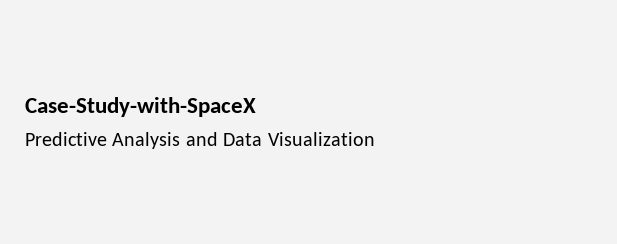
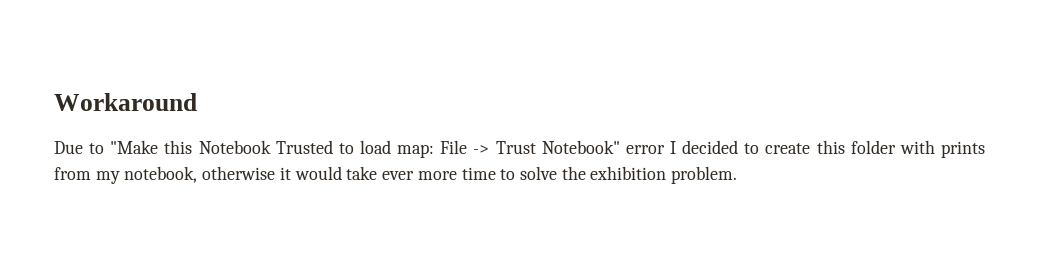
- Case-Study-with-SpaceX
- Predictive Analysis and Data Visualization
+ Workaround
+ Due to "Make this Notebook Trusted to load map: File -> Trust Notebook" error I decided to create this folder with prints from my notebook, otherwise it would take ever more time to solve the exhibition problem.

